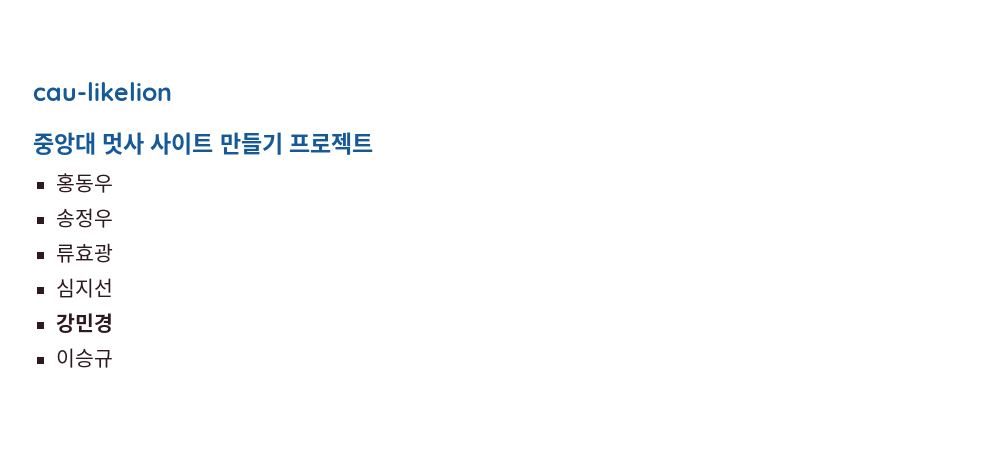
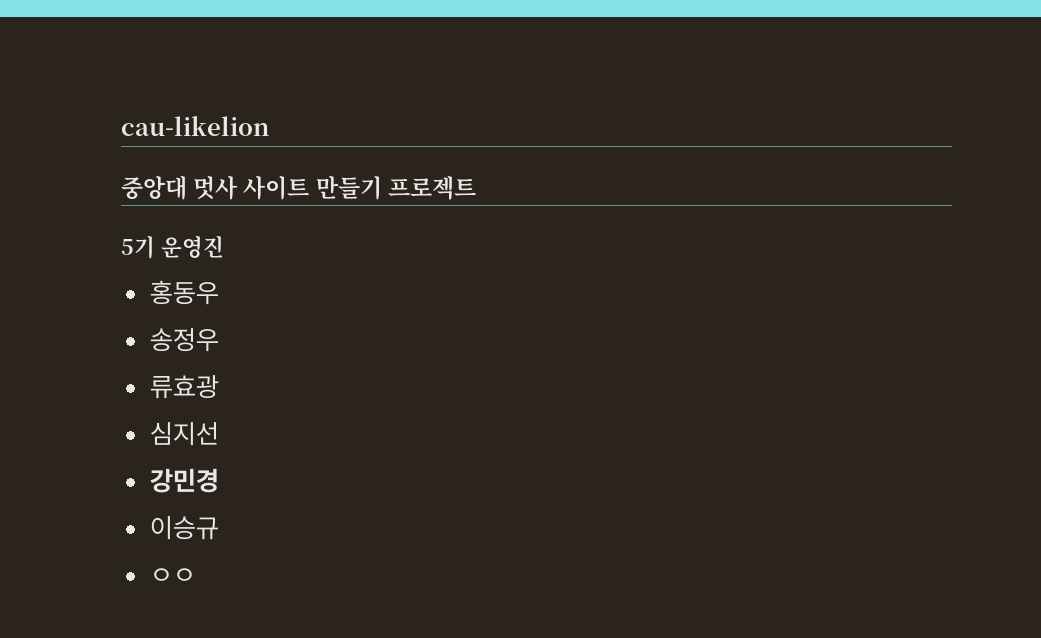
+ 5기 운영진
+ ㅇㅇ

